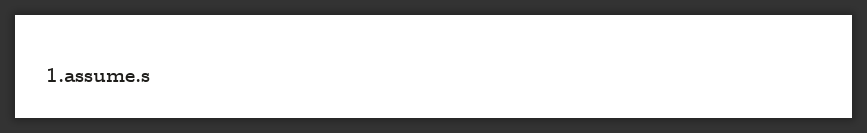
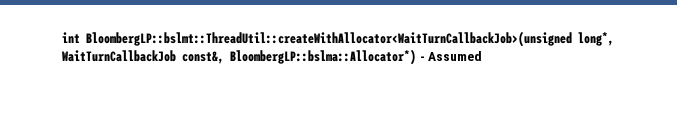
- 1.assume.s
+ int BloombergLP::bslmt::ThreadUtil::createWithAllocator<WaitTurnCallbackJob>(unsigned long*, WaitTurnCallbackJob const&, BloombergLP::bslma::Allocator*) - Assumed

